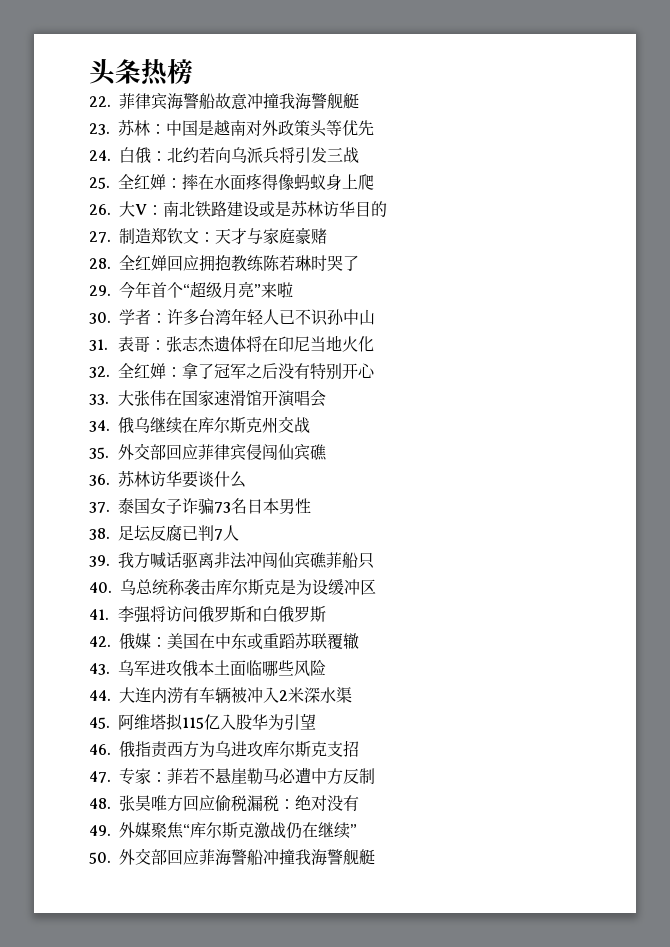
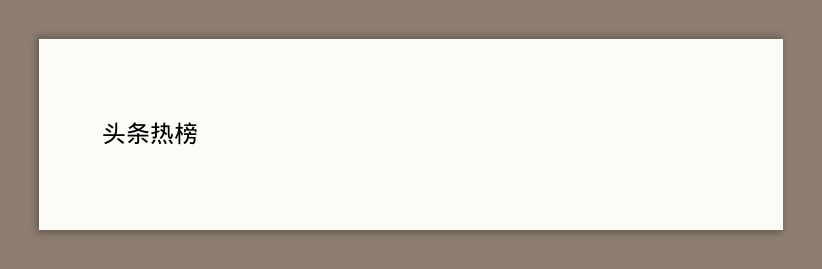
- 22.菲律宾海警船故意冲撞我海警舰艇
- 23.苏林：中国是越南对外政策头等优先
- 24.白俄：北约若向乌派兵将引发三战
- 25.全红婵：摔在水面疼得像蚂蚁身上爬
- 26.大V：南北铁路建设或是苏林访华目的
- 27.制造郑钦文：天才与家庭豪赌
- 28.全红婵回应拥抱教练陈若琳时哭了
- 29.今年首个“超级月亮”来啦
- 30.学者：许多台湾年轻人已不识孙中山
- 31.表哥：张志杰遗体将在印尼当地火化
- 32.全红婵：拿了冠军之后没有特别开心
- 33.大张伟在国家速滑馆开演唱会
- 34.俄乌继续在库尔斯克州交战
- 35.外交部回应菲律宾侵闯仙宾礁
- 36.苏林访华要谈什么
- 37.泰国女子诈骗73名日本男性
- 38.足坛反腐已判7人
- 39.我方喊话驱离非法冲闯仙宾礁菲船只
- 40.乌总统称袭击库尔斯克是为设缓冲区
- 41.李强将访问俄罗斯和白俄罗斯
- 42.俄媒：美国在中东或重蹈苏联覆辙
- 43.乌军进攻俄本土面临哪些风险
- 44.大连内涝有车辆被冲入2米深水渠
- 45.阿维塔拟115亿入股华为引望
- 46.俄指责西方为乌进攻库尔斯克支招
- 47.专家：菲若不悬崖勒马必遭中方反制
- 48.张昊唯方回应偷税漏税：绝对没有
- 49.外媒聚焦“库尔斯克激战仍在继续”
- 50.外交部回应菲海警船冲撞我海警舰艇

